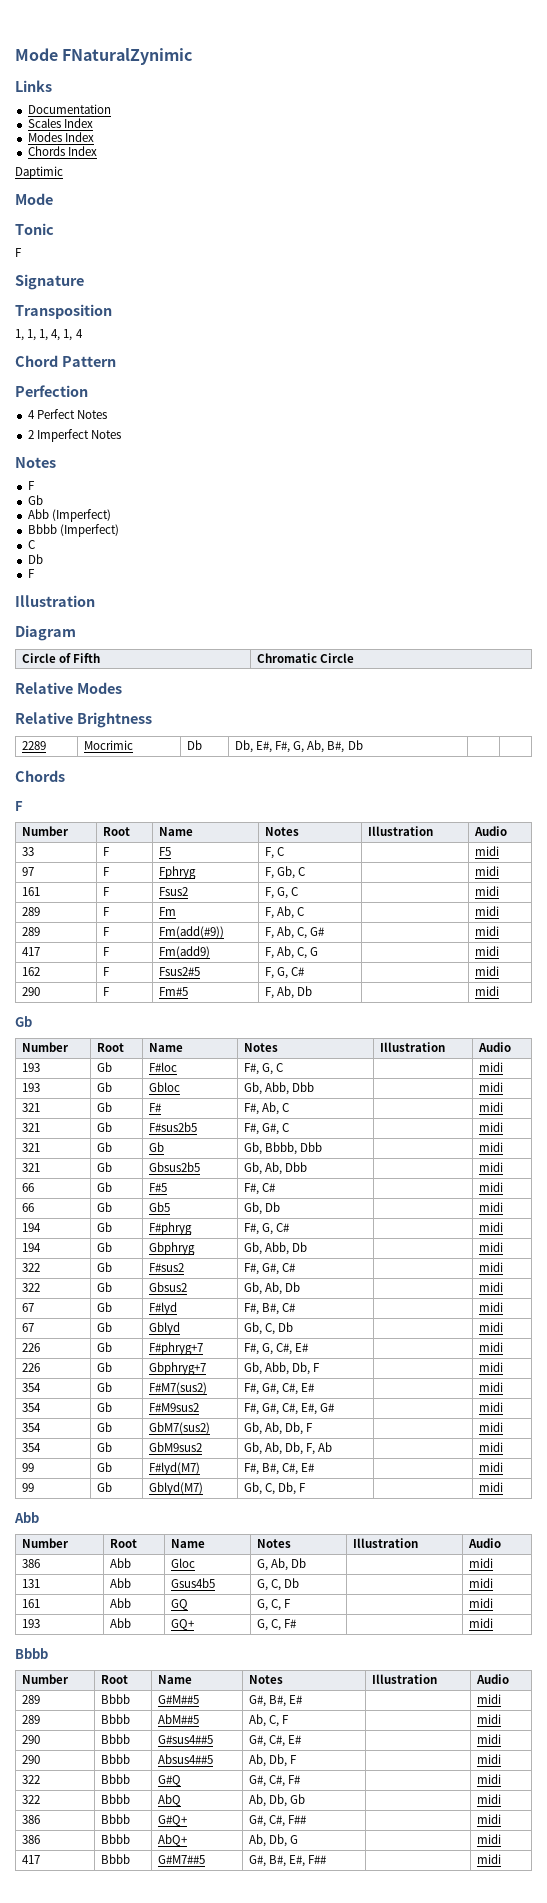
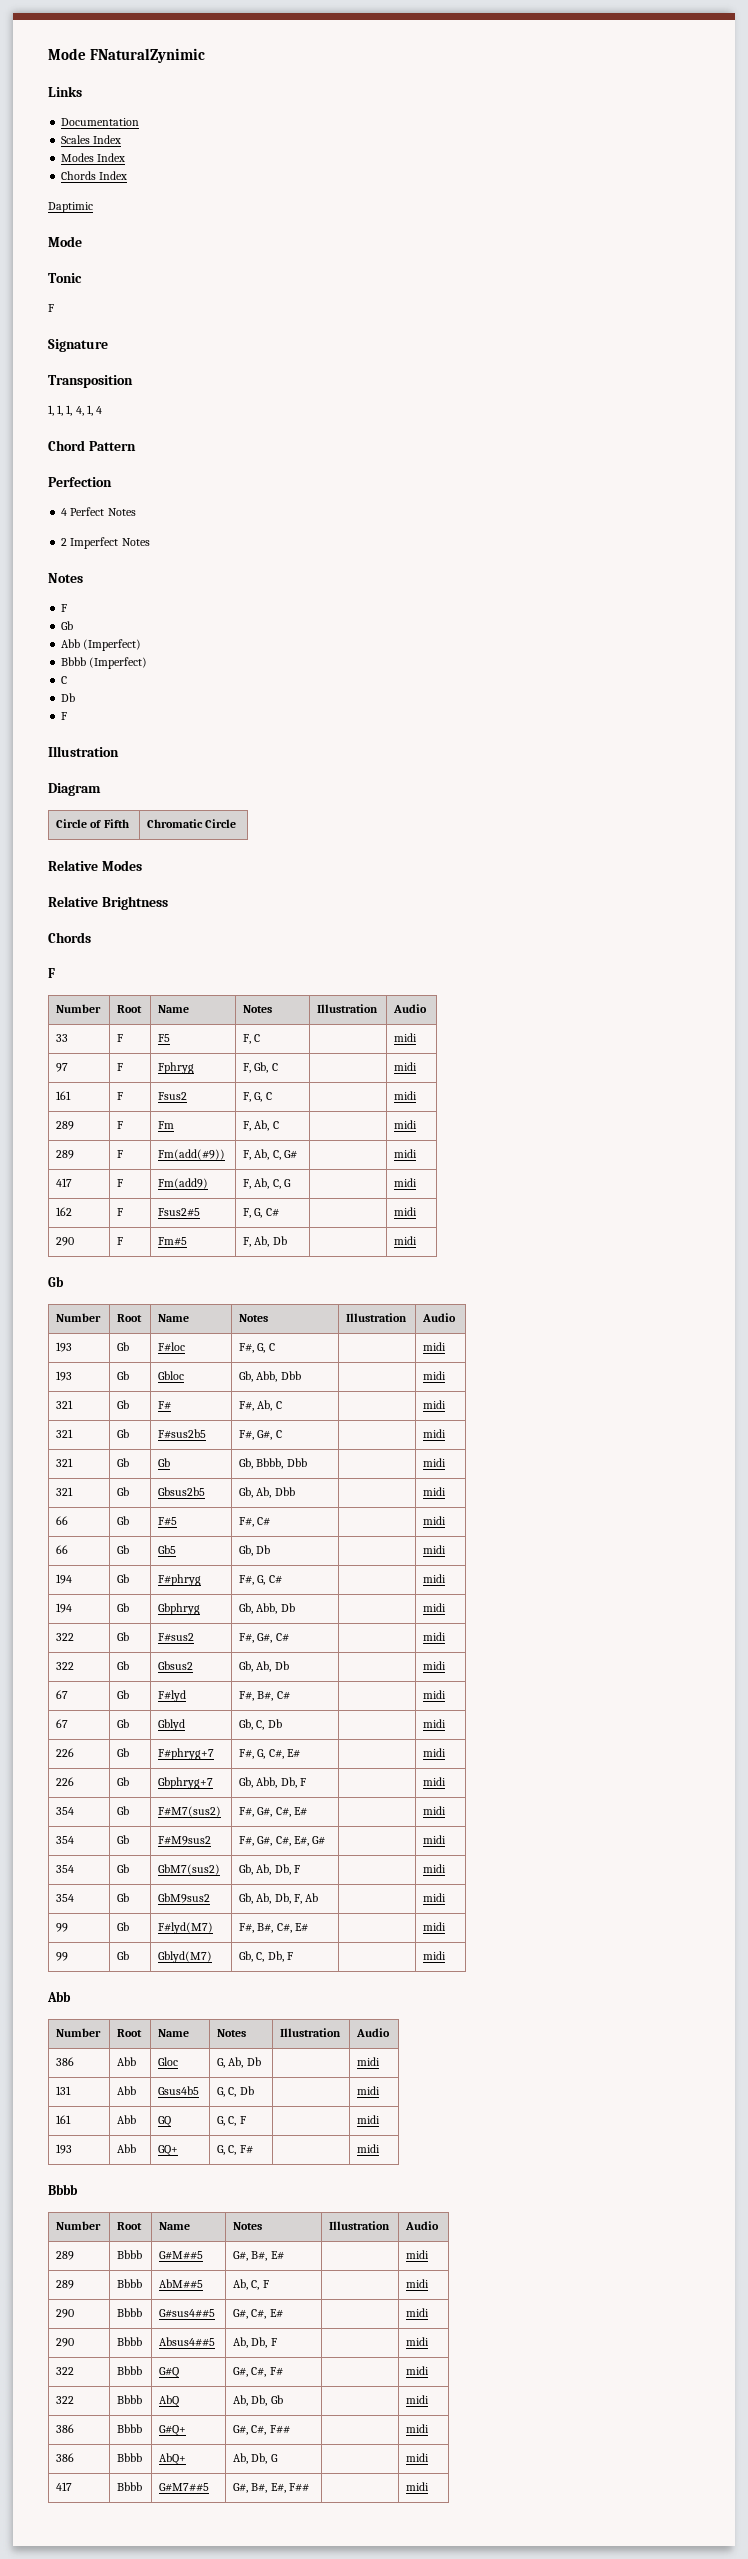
- 2289 | Mocrimic | Db | Db, E#, F#, G, Ab, B#, Db | |

